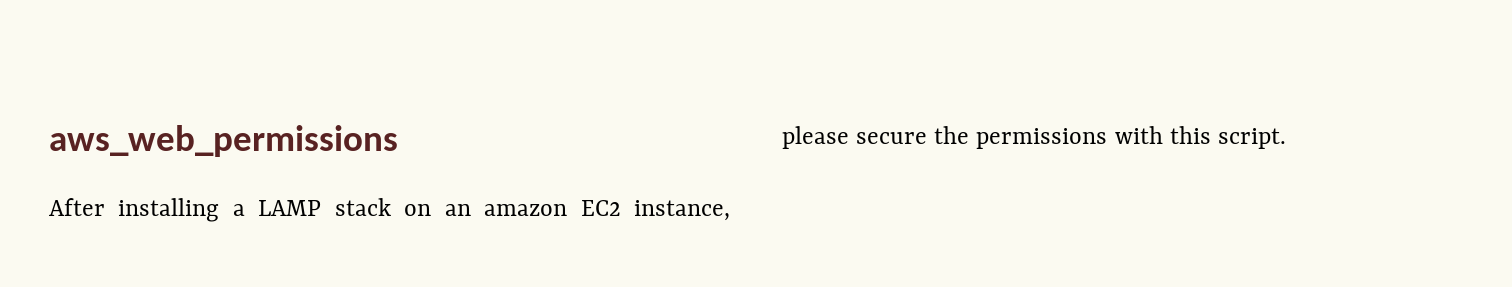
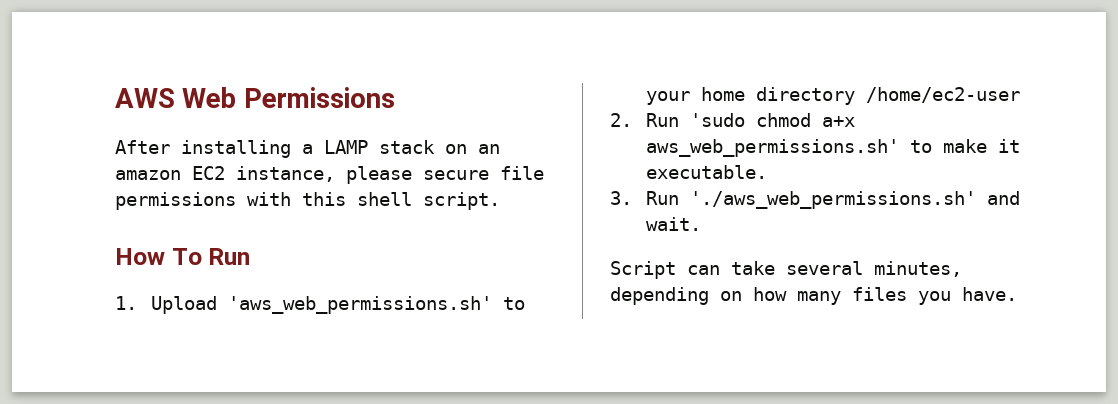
- aws_web_permissions
+ AWS Web Permissions
- After installing a LAMP stack on an amazon EC2 instance, please secure the permissions with this script.
+ After installing a LAMP stack on an amazon EC2 instance, please secure file permissions with this shell script.
+ How To Run
+ 1. Upload 'aws_web_permissions.sh' to your home directory /home/ec2-user
+ 2. Run 'sudo chmod a+x aws_web_permissions.sh' to make it executable.
+ 3. Run './aws_web_permissions.sh' and wait.
+ Script can take several minutes, depending on how many files you have.

